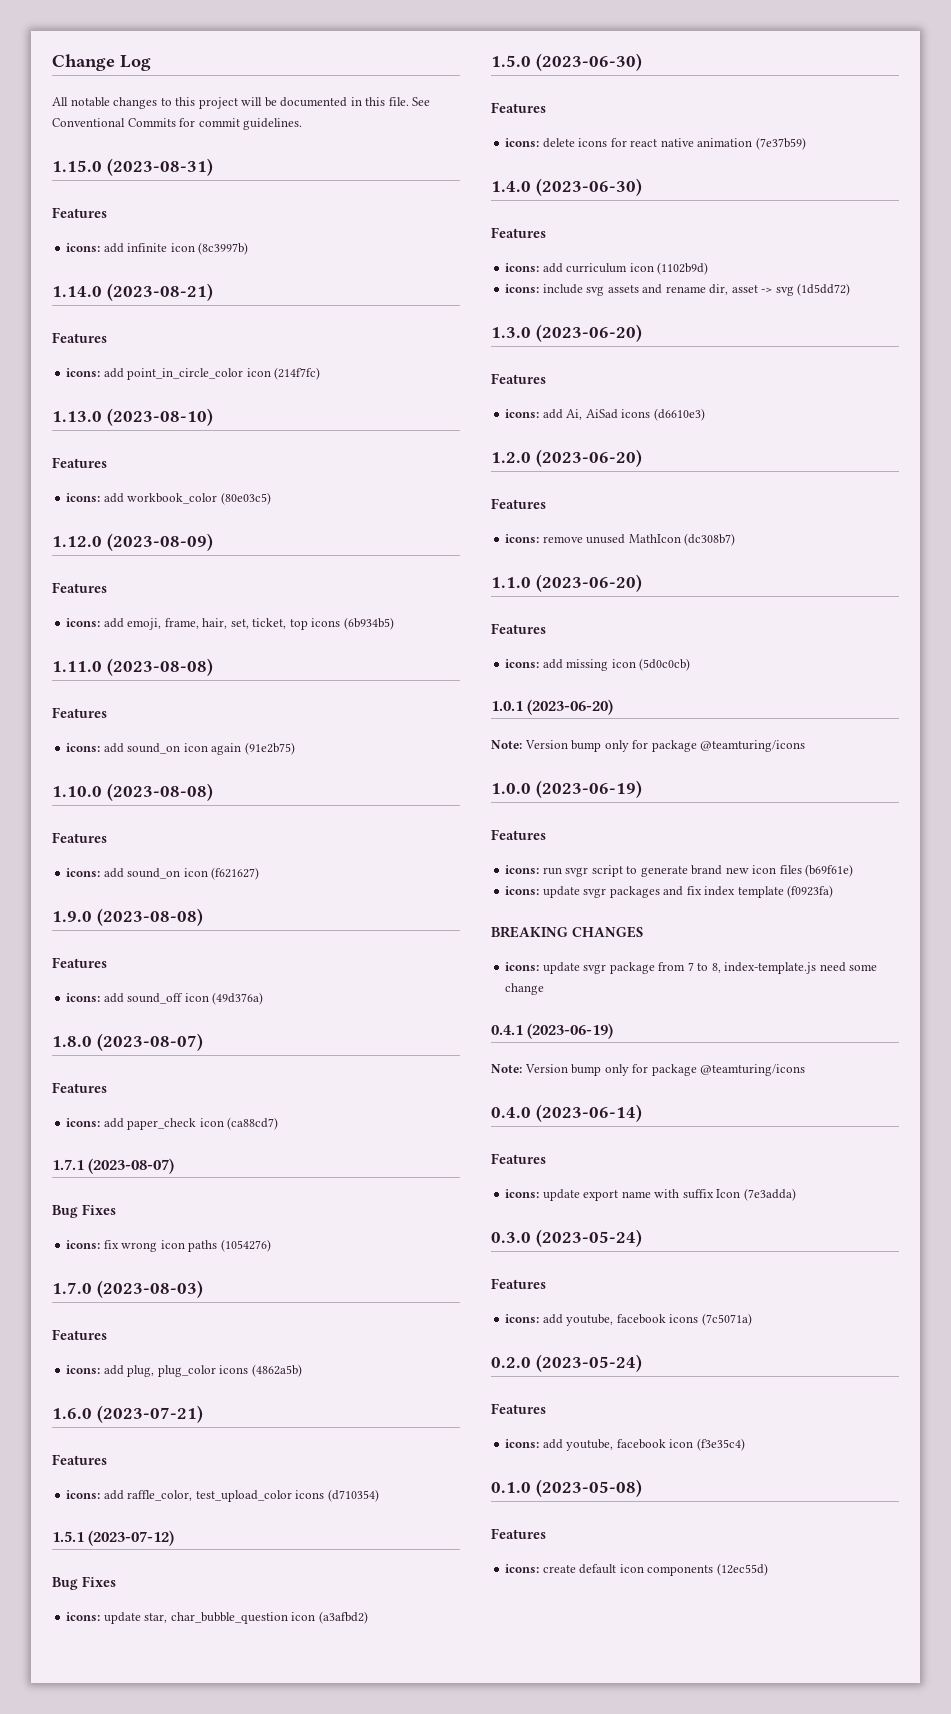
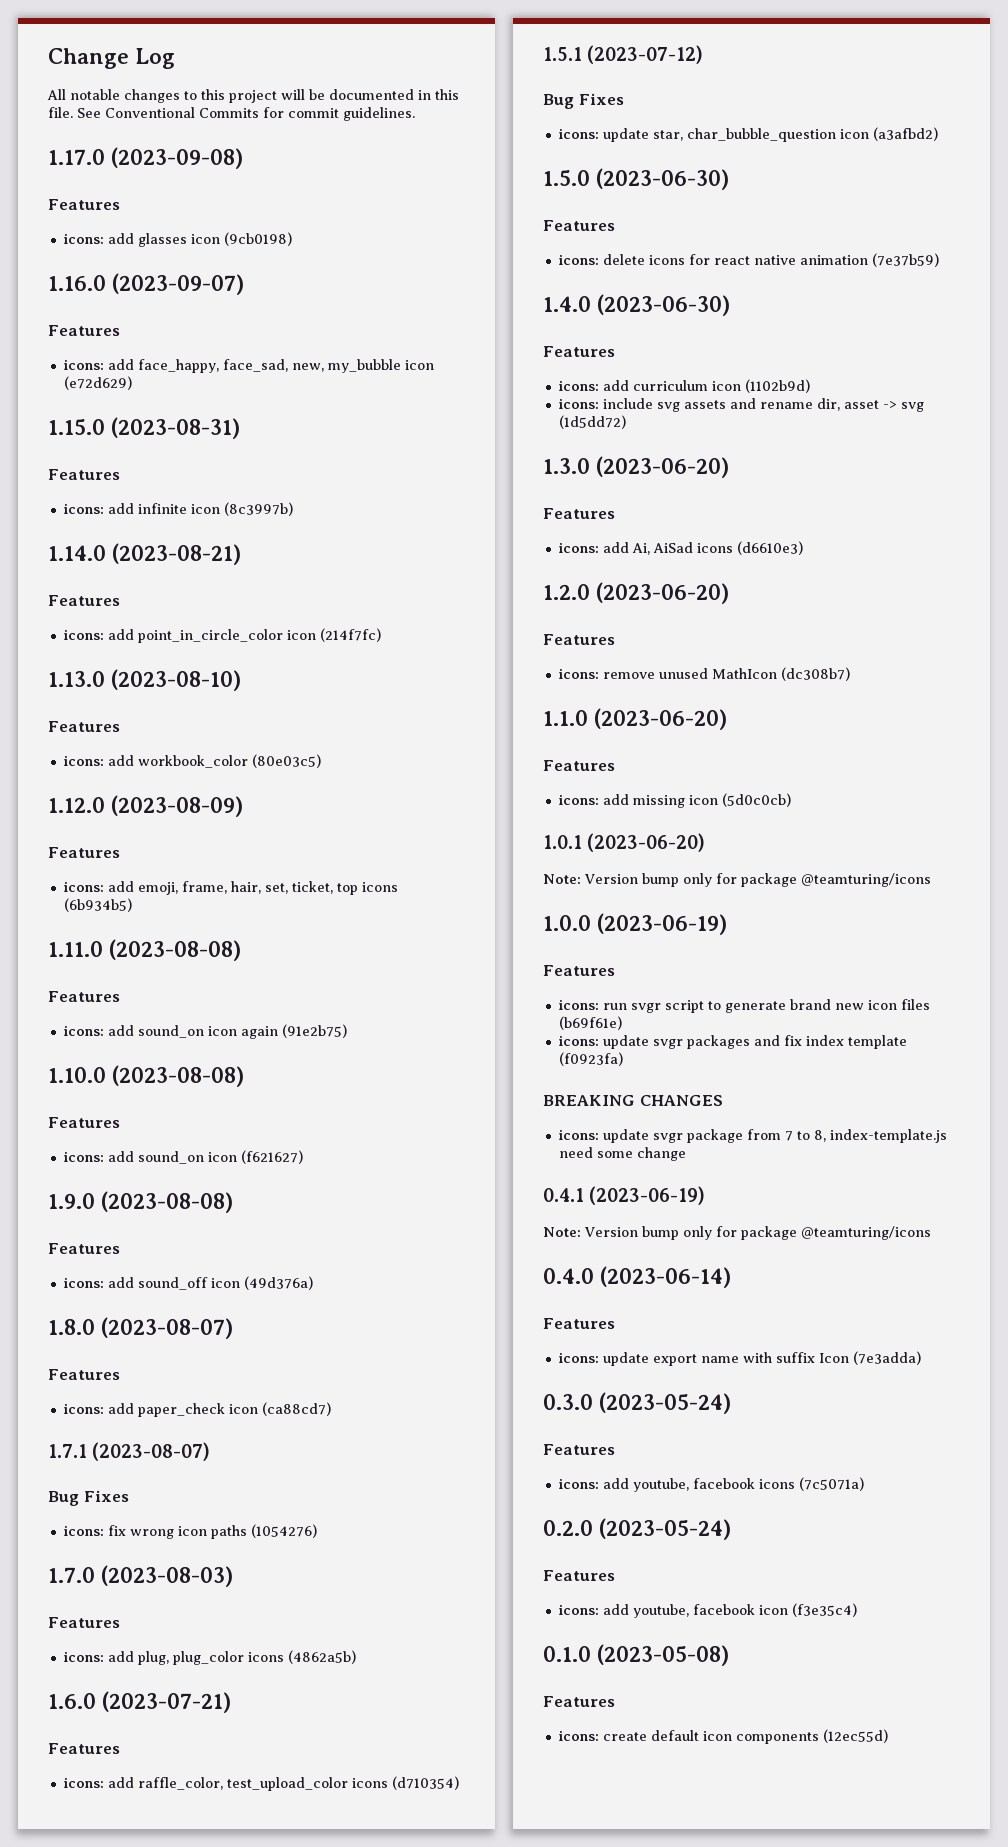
+ 1.17.0 (2023-09-08)
+ Features
+ icons: add glasses icon (9cb0198)
+ 1.16.0 (2023-09-07)
+ Features
+ icons: add face_happy, face_sad, new, my_bubble icon (e72d629)

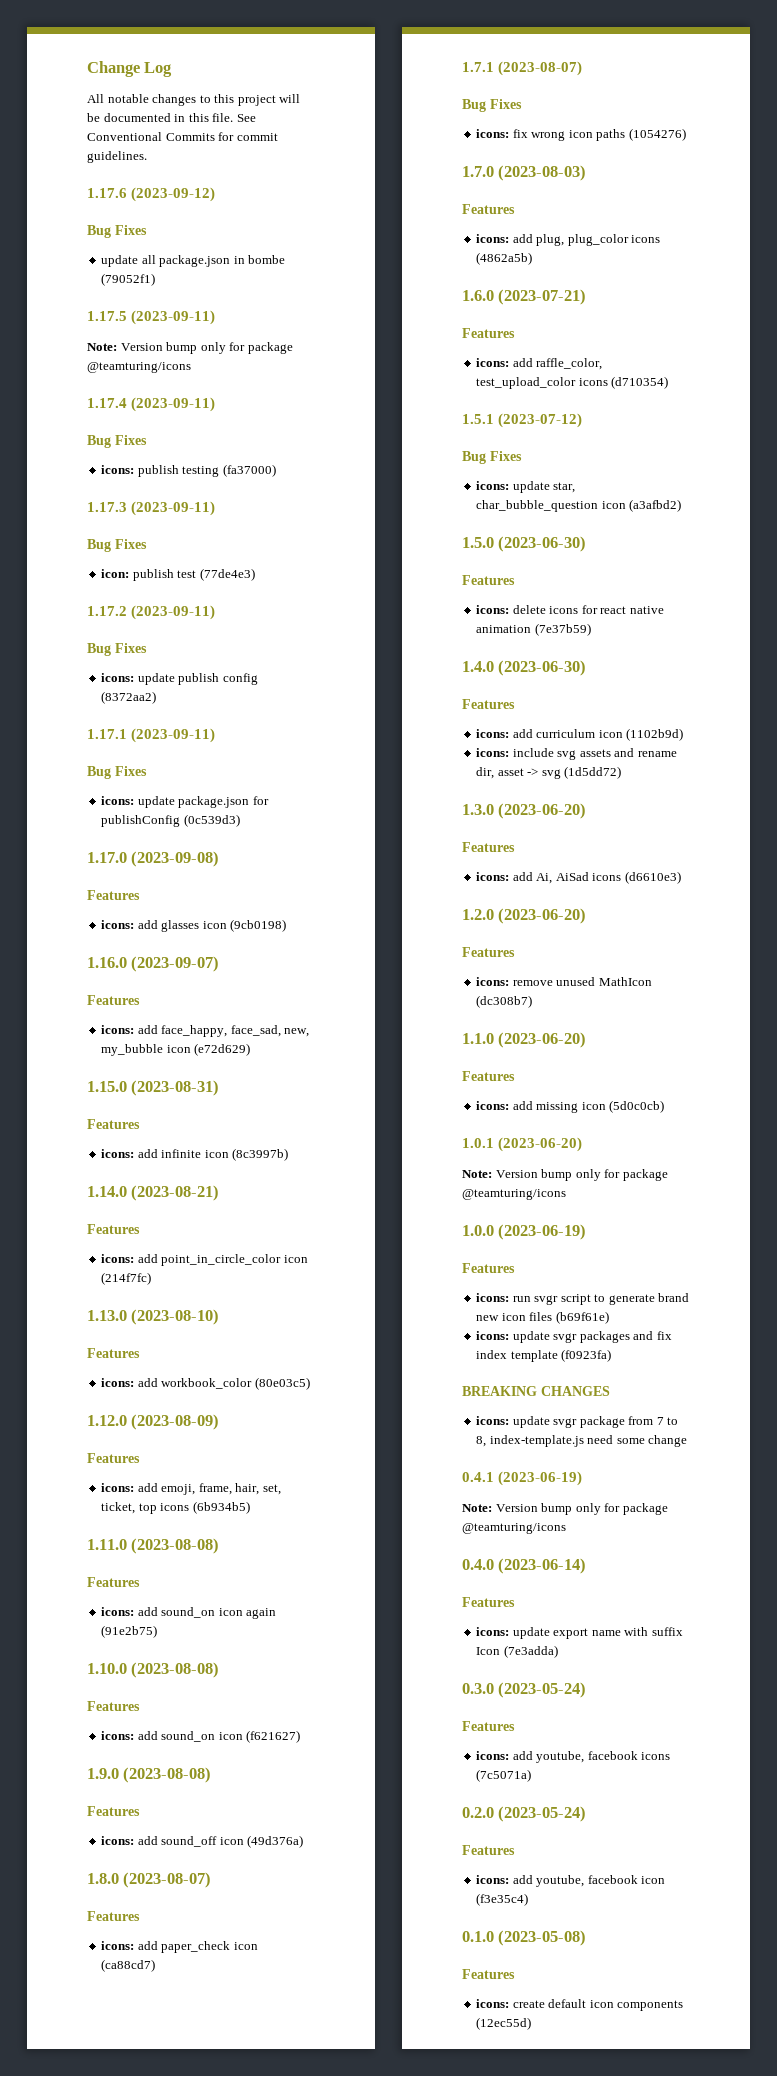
+ 1.17.6 (2023-09-12)
+ Bug Fixes
+ update all package.json in bombe (79052f1)
+ 1.17.5 (2023-09-11)
+ Note: Version bump only for package @teamturing/icons
+ 1.17.4 (2023-09-11)
+ Bug Fixes
+ icons: publish testing (fa37000)
+ 1.17.3 (2023-09-11)
+ Bug Fixes
+ icon: publish test (77de4e3)
+ 1.17.2 (2023-09-11)
+ Bug Fixes
+ icons: update publish config (8372aa2)
+ 1.17.1 (2023-09-11)
+ Bug Fixes
+ icons: update package.json for publishConfig (0c539d3)

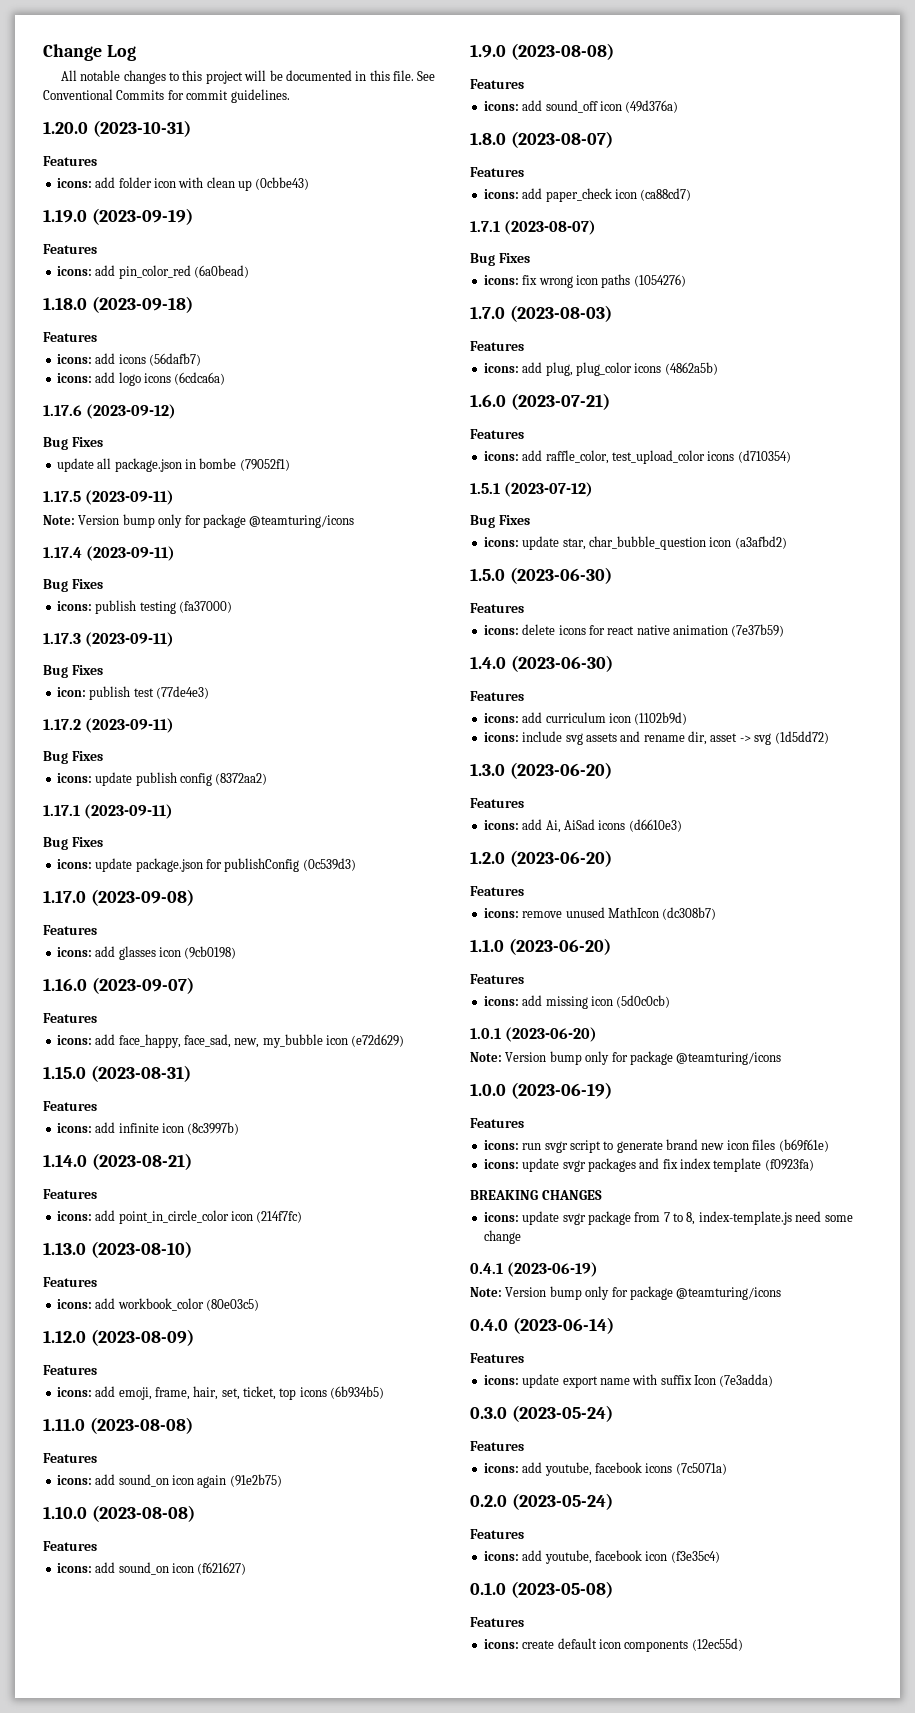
+ 1.20.0 (2023-10-31)
+ Features
+ icons: add folder icon with clean up (0cbbe43)
+ 1.19.0 (2023-09-19)
+ Features
+ icons: add pin_color_red (6a0bead)
+ 1.18.0 (2023-09-18)
+ Features
+ icons: add icons (56dafb7)
+ icons: add logo icons (6cdca6a)

